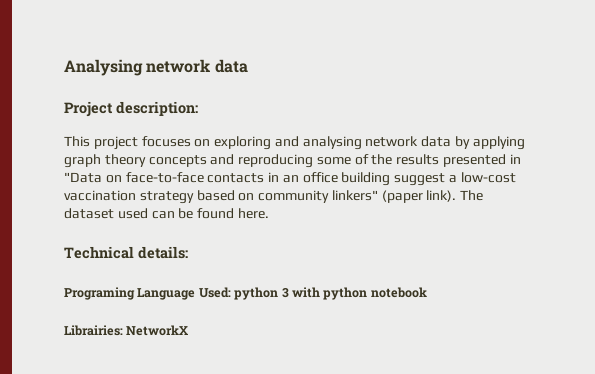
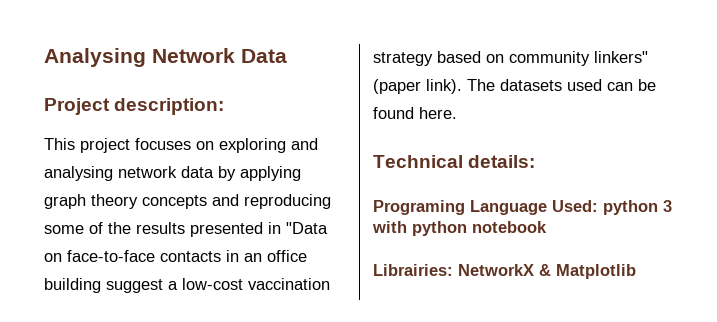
- Analysing network data
+ Analysing Network Data
- The dataset used can be found here.
+ The datasets used can be found here.
- Librairies: NetworkX
+ Librairies: NetworkX & Matplotlib

